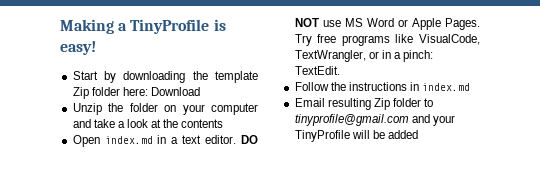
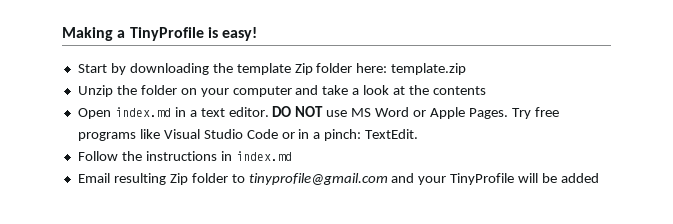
- Start by downloading the template Zip folder here: Download
+ Start by downloading the template Zip folder here: template.zip
- Try free programs like VisualCode, TextWrangler, or in a pinch: TextEdit.
+ Try free programs like Visual Studio Code or in a pinch: TextEdit.

